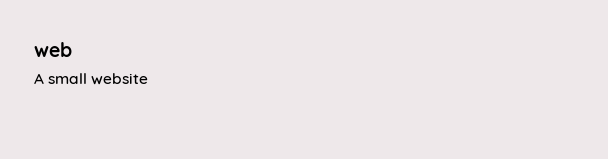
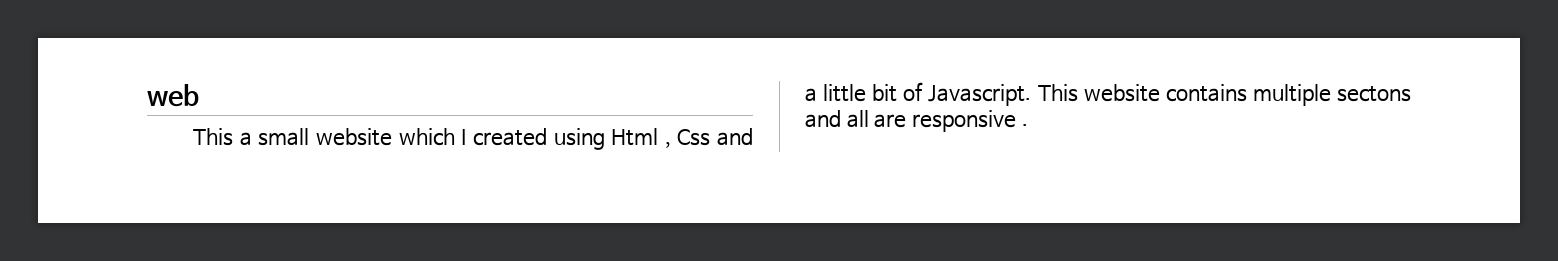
- A small website
+ This a small website which I created using Html , Css and a little bit of Javascript. This website contains multiple sectons and all are responsive .

